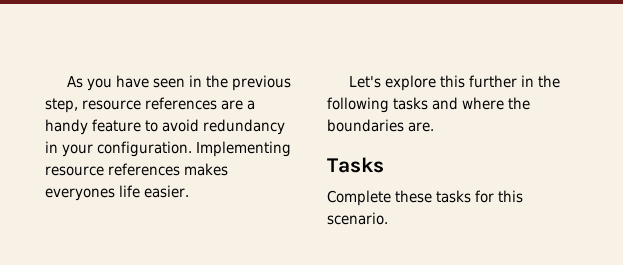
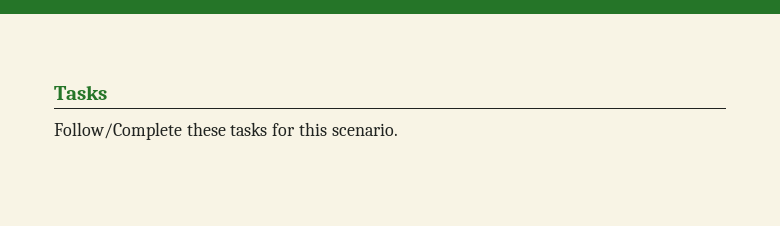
- As you have seen in the previous step, resource references are a handy feature to avoid redundancy in your configuration. Implementing resource references makes everyones life easier.
- Let's explore this further in the following tasks and where the boundaries are.
- Complete these tasks for this scenario.
+ Follow/Complete these tasks for this scenario.

